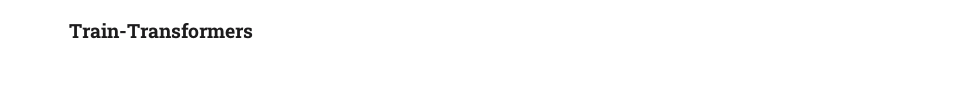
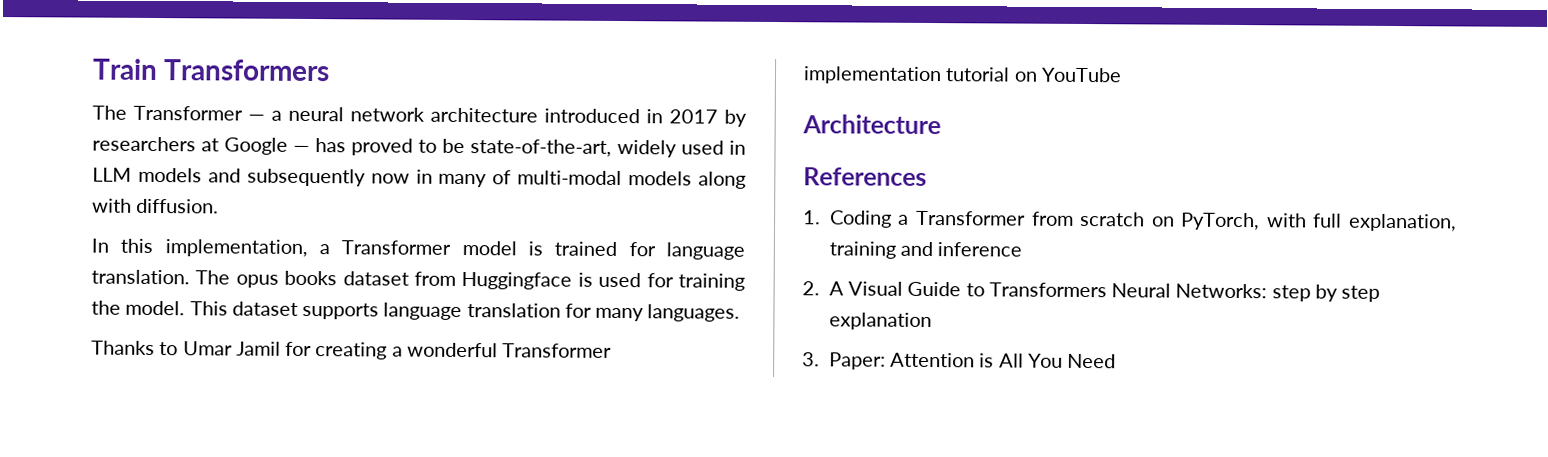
- Train-Transformers
+ Train Transformers
+ The Transformer — a neural network architecture introduced in 2017 by researchers at Google — has proved to be state-of-the-art, widely used in LLM models and subsequently now in many of multi-modal models along with diffusion.
+ In this implementation, a Transformer model is trained for language translation. The opus books dataset from Huggingface is used for training the model. This dataset supports language translation for many languages.
+ Thanks to Umar Jamil for creating a wonderful Transformer implementation tutorial on YouTube
+ Architecture
+ References
+ 1. Coding a Transformer from scratch on PyTorch, with full explanation, training and inference
+ 2. A Visual Guide to Transformers Neural Networks: step by step explanation
+ 3. Paper: Attention is All You Need

